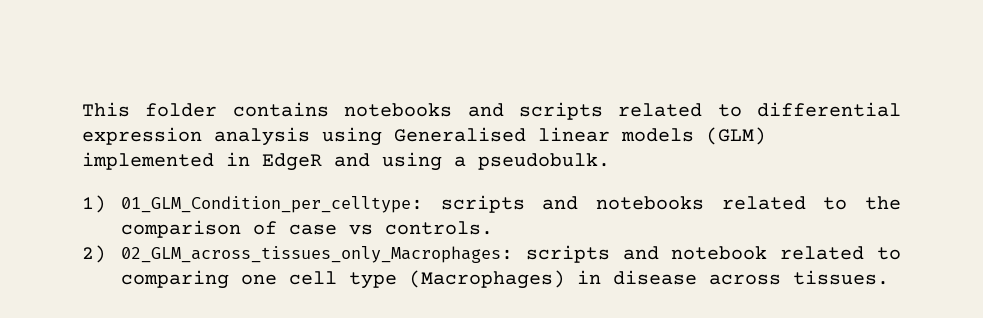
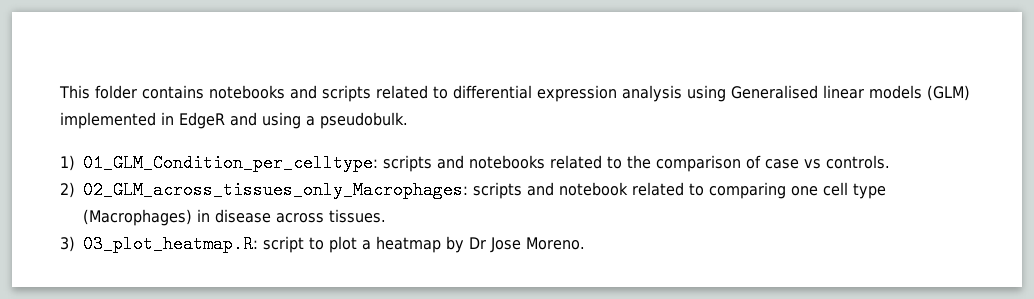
+ 3) 03_plot_heatmap.R: script to plot a heatmap by Dr Jose Moreno.

